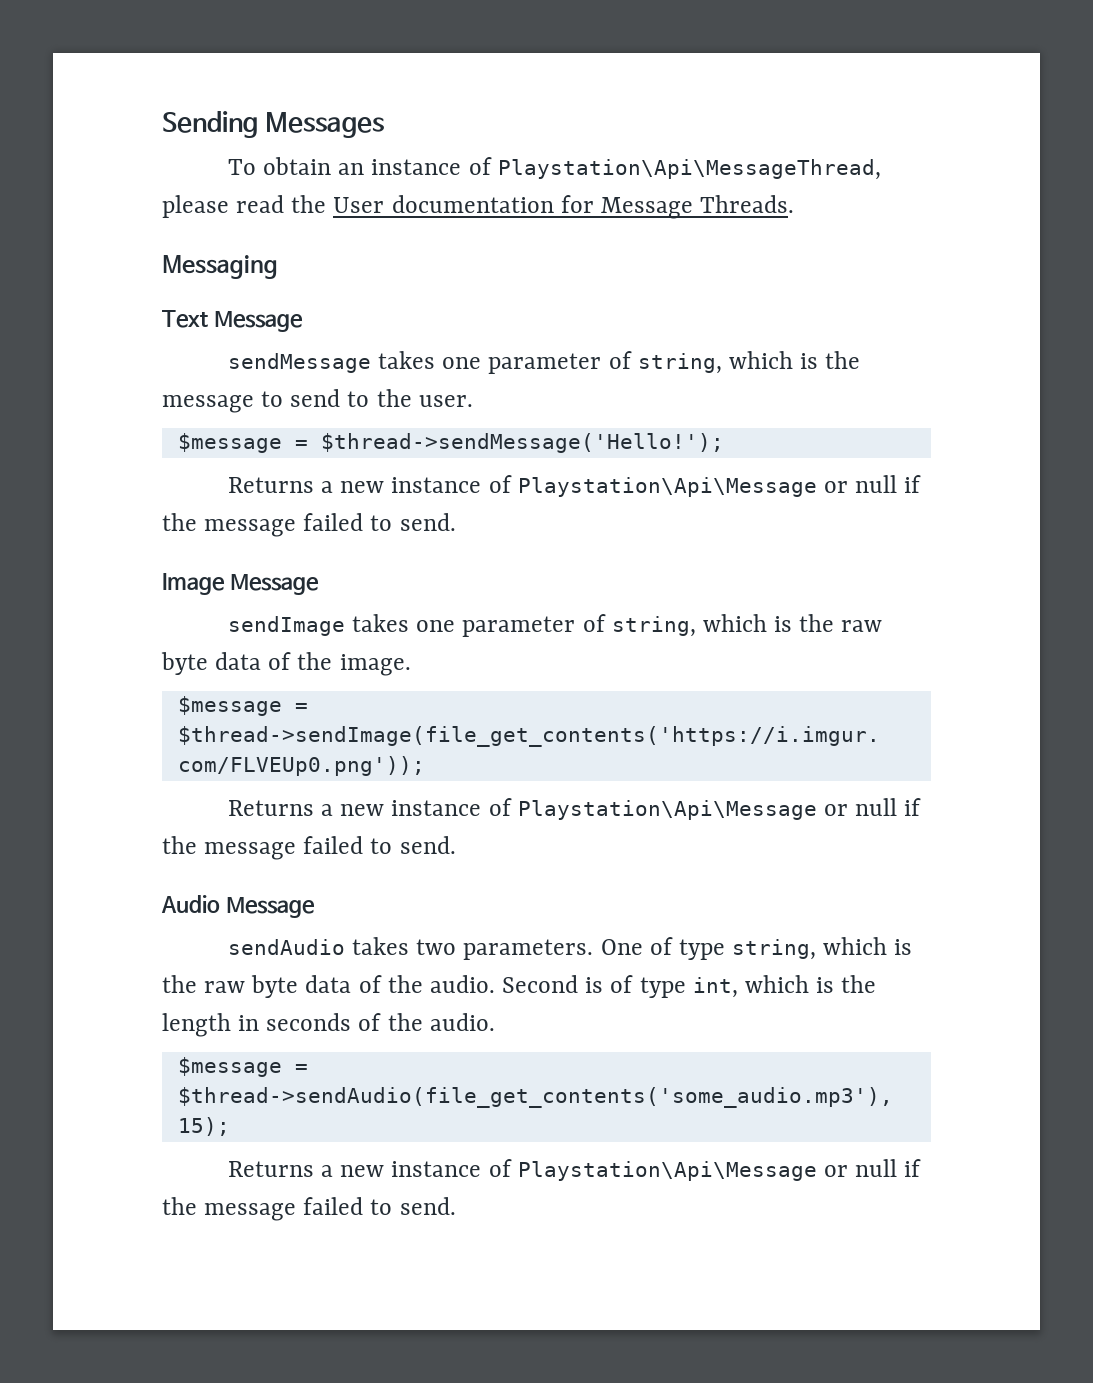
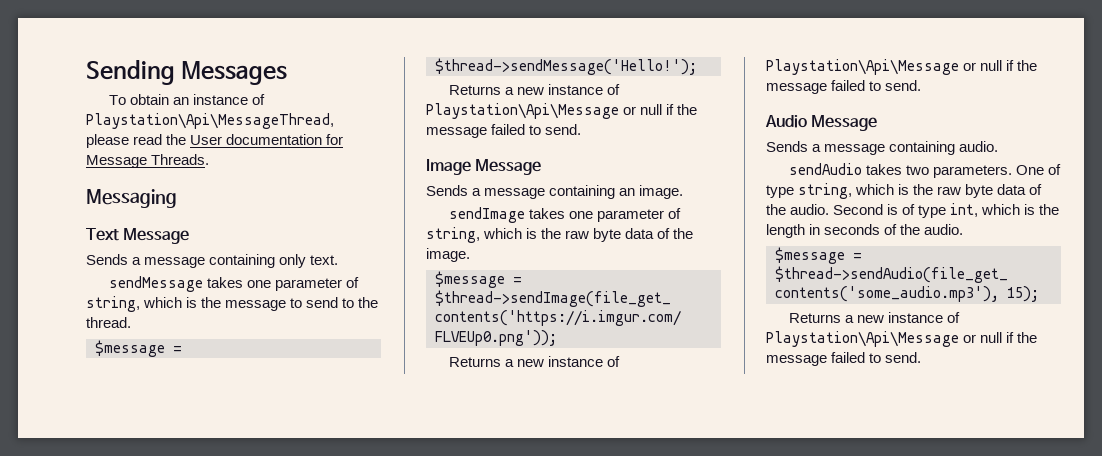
+ Sends a message containing only text.
- sendMessage takes one parameter of string, which is the message to send to the user.
+ sendMessage takes one parameter of string, which is the message to send to the thread.
+ Sends a message containing an image.
+ Sends a message containing audio.

